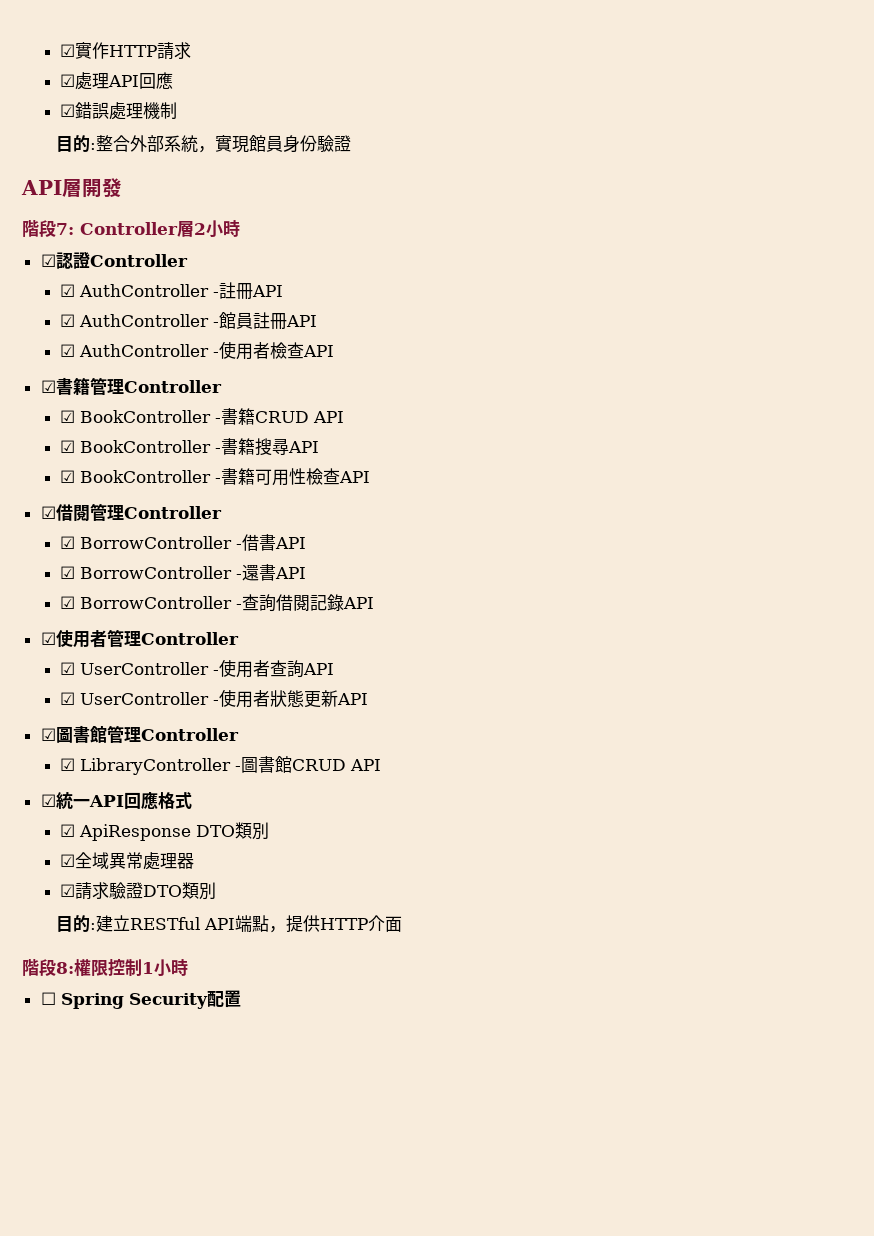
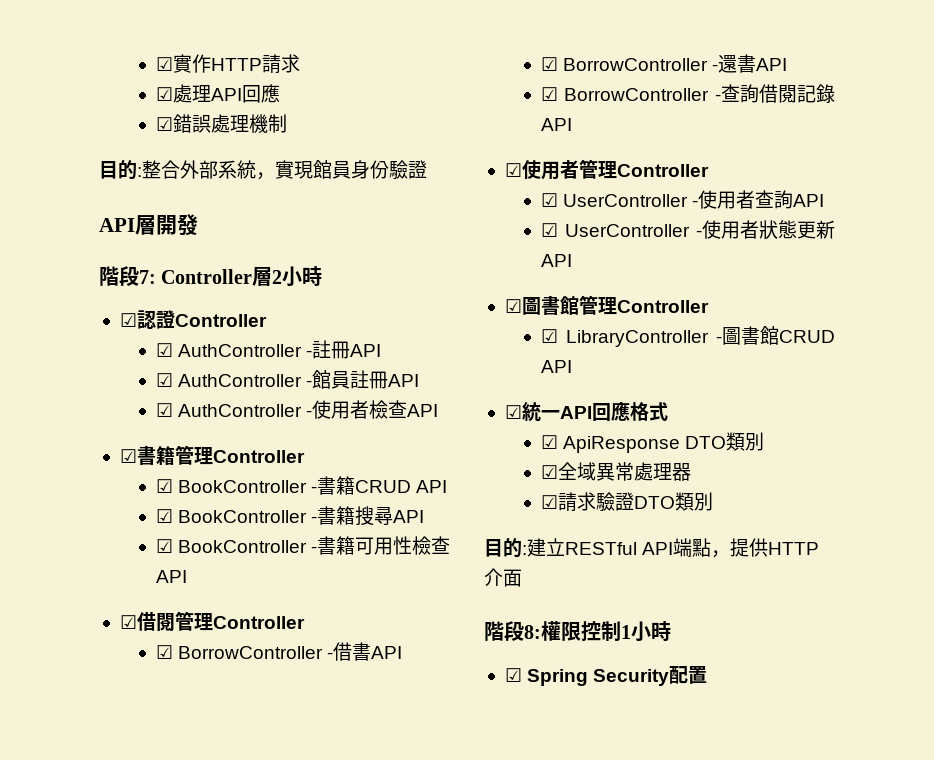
- ☐ Spring Security配置
+ ☑ Spring Security配置

